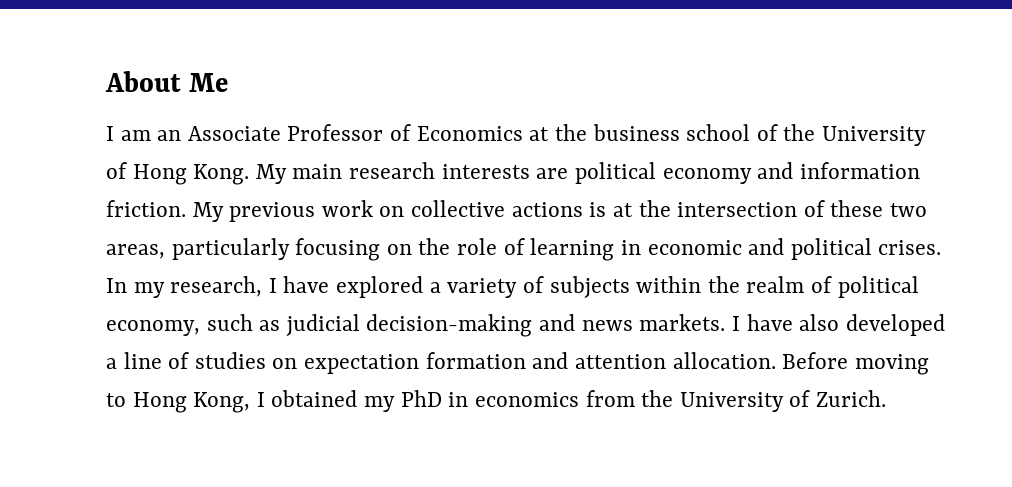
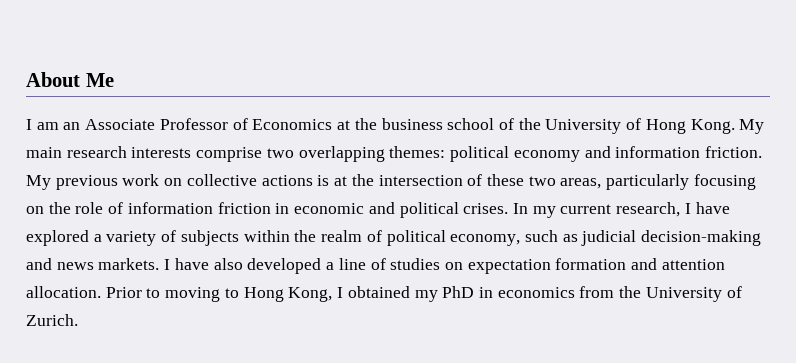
- My main research interests are political economy and information friction.
+ My main research interests comprise two overlapping themes: political economy and information friction.
- My previous work on collective actions is at the intersection of these two areas, particularly focusing on the role of learning in economic and political crises.
+ My previous work on collective actions is at the intersection of these two areas, particularly focusing on the role of information friction in economic and political crises.
- In my research, I have explored a variety of subjects within the realm of political economy, such as judicial decision-making and news markets.
+ In my current research, I have explored a variety of subjects within the realm of political economy, such as judicial decision-making and news markets.
- Before moving to Hong Kong, I obtained my PhD in economics from the University of Zurich.
+ Prior to moving to Hong Kong, I obtained my PhD in economics from the University of Zurich.

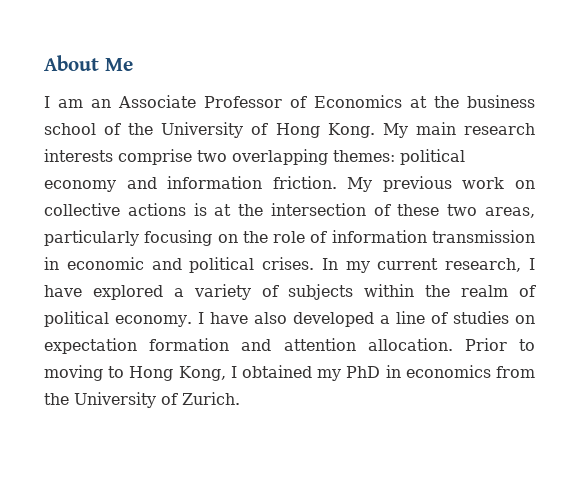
- My previous work on collective actions is at the intersection of these two areas, particularly focusing on the role of information friction in economic and political crises.
+ My previous work on collective actions is at the intersection of these two areas, particularly focusing on the role of information transmission in economic and political crises.
- In my current research, I have explored a variety of subjects within the realm of political economy, such as judicial decision-making and news markets.
+ In my current research, I have explored a variety of subjects within the realm of political economy.

